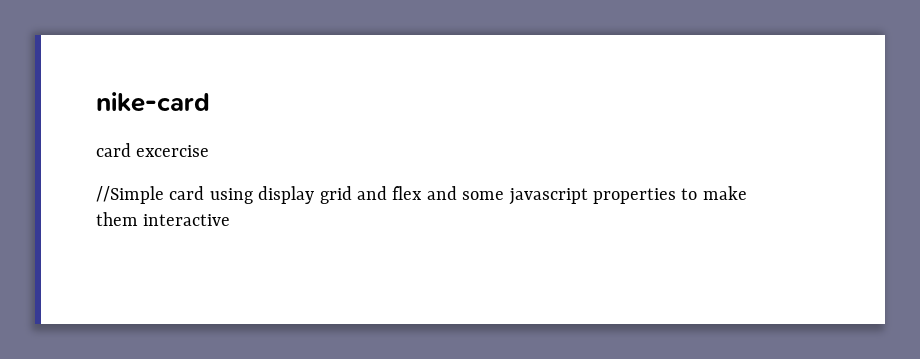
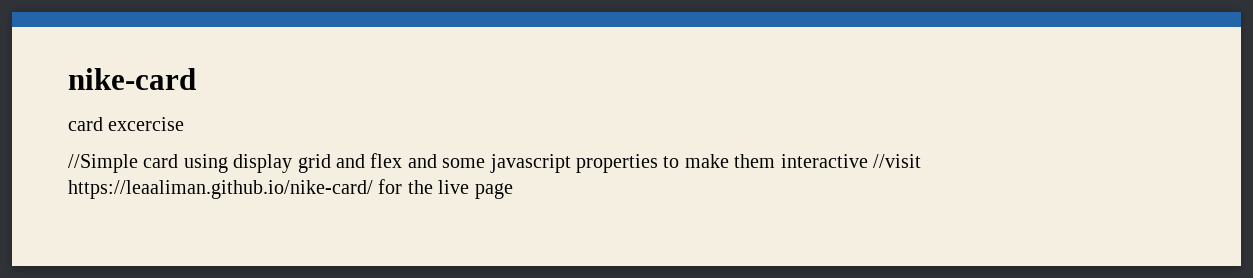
- //Simple card using display grid and flex and some javascript properties to make them interactive
+ //Simple card using display grid and flex and some javascript properties to make them interactive //visit https://leaaliman.github.io/nike-card/ for the live page

